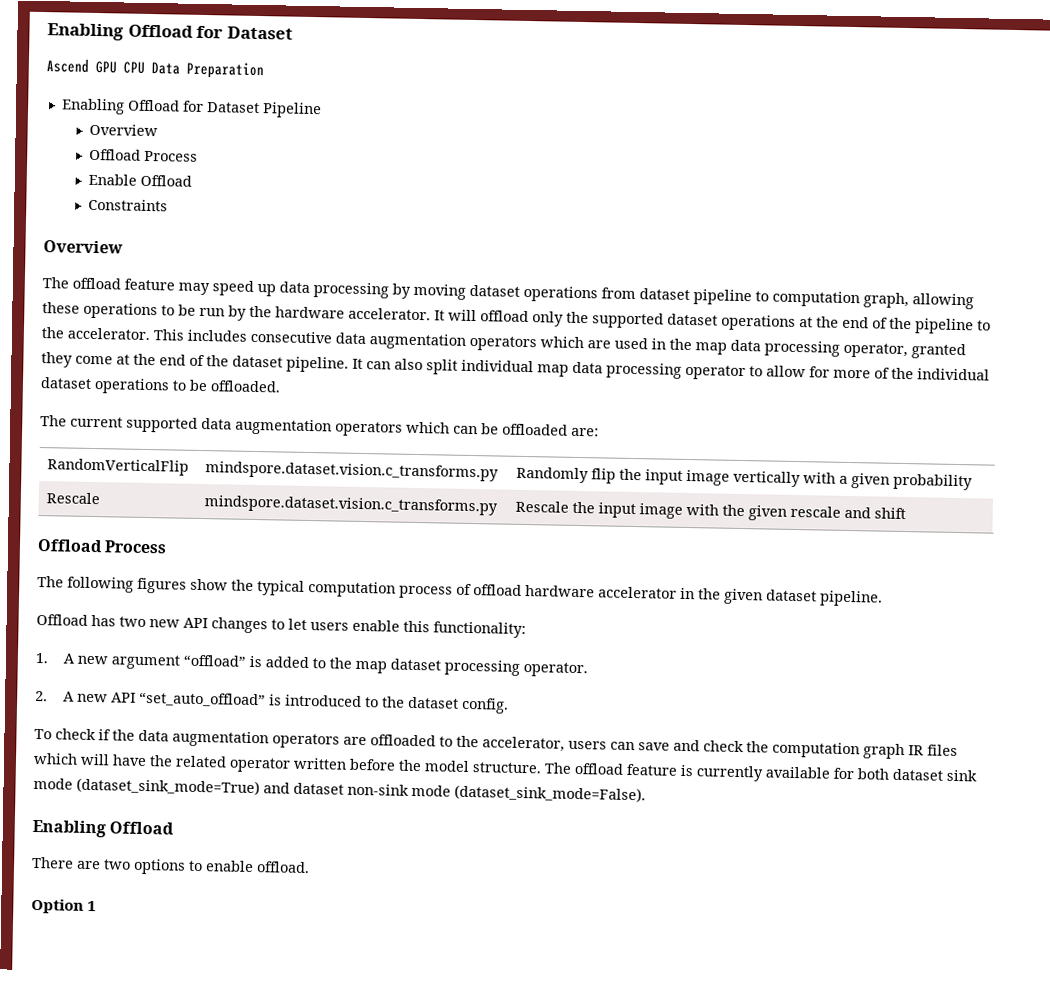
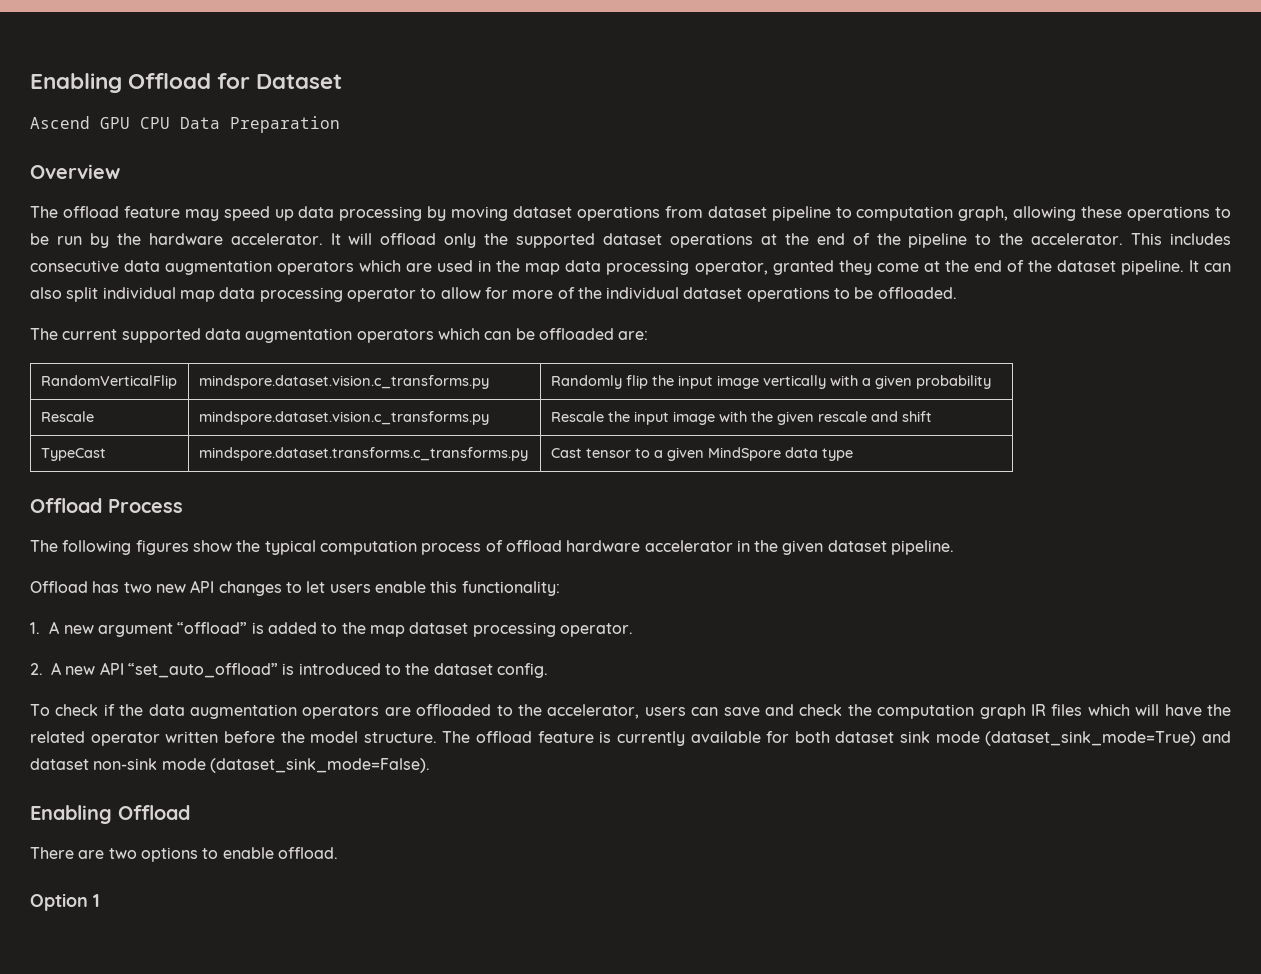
- Enabling Offload for Dataset Pipeline
- Overview
- Offload Process
- Enable Offload
- Constraints
+ TypeCast | mindspore.dataset.transforms.c_transforms.py | Cast tensor to a given MindSpore data type

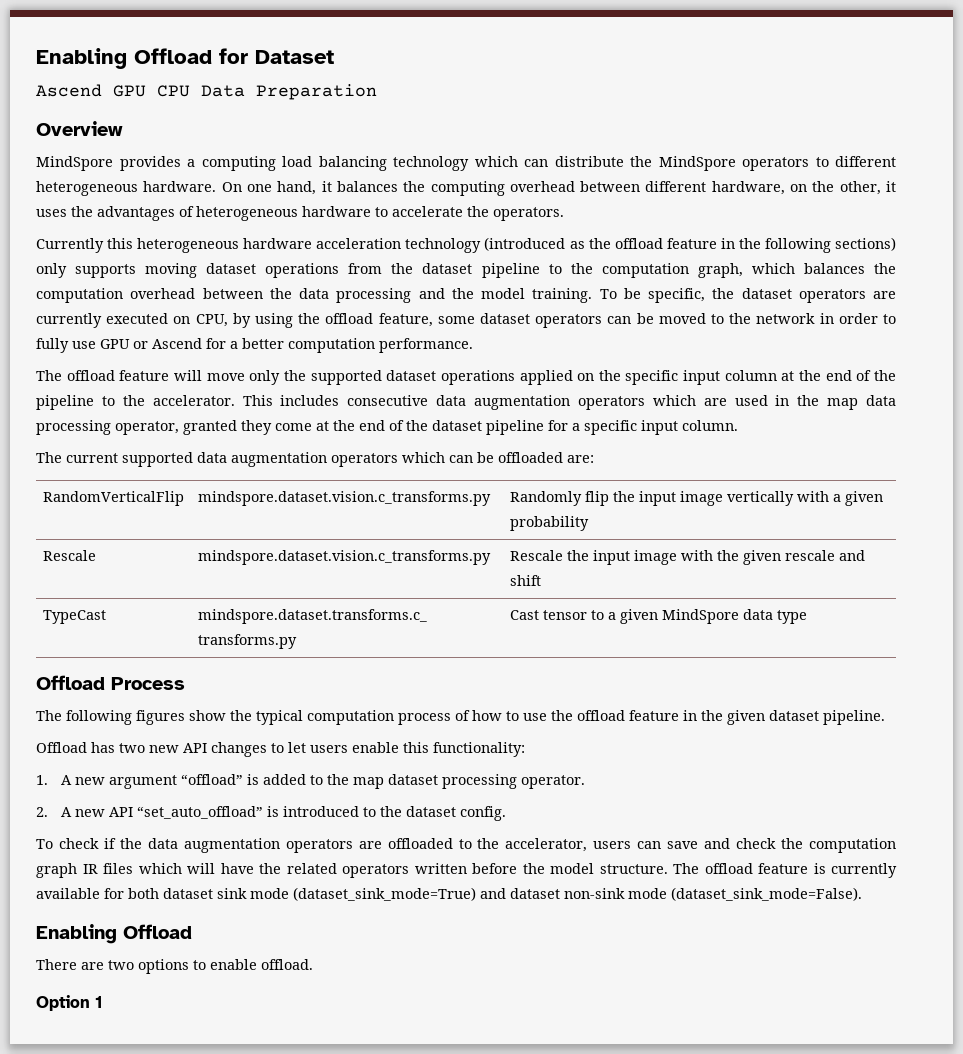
- The offload feature may speed up data processing by moving dataset operations from dataset pipeline to computation graph, allowing these operations to be run by the hardware accelerator. It will offload only the supported dataset operations at the end of the pipeline to the accelerator.
+ MindSpore provides a computing load balancing technology which can distribute the MindSpore operators to different heterogeneous hardware. On one hand, it balances the computing overhead between different hardware, on the other, it uses the advantages of heterogeneous hardware to accelerate the operators.
+ Currently this heterogeneous hardware acceleration technology (introduced as the offload feature in the following sections) only supports moving dataset operations from the dataset pipeline to the computation graph, which balances the computation overhead between the data processing and the model training. To be specific, the dataset operators are currently executed on CPU, by using the offload feature, some dataset operators can be moved to the network in order to fully use GPU or Ascend for a better computation performance.
+ The offload feature will move only the supported dataset operations applied on the specific input column at the end of the pipeline to the accelerator.
- This includes consecutive data augmentation operators which are used in the map data processing operator, granted they come at the end of the dataset pipeline. It can also split individual map data processing operator to allow for more of the individual dataset operations to be offloaded.
+ This includes consecutive data augmentation operators which are used in the map data processing operator, granted they come at the end of the dataset pipeline for a specific input column.
- The following figures show the typical computation process of offload hardware accelerator in the given dataset pipeline.
+ The following figures show the typical computation process of how to use the offload feature in the given dataset pipeline.
- To check if the data augmentation operators are offloaded to the accelerator, users can save and check the computation graph IR files which will have the related operator written before the model structure.
+ To check if the data augmentation operators are offloaded to the accelerator, users can save and check the computation graph IR files which will have the related operators written before the model structure.

